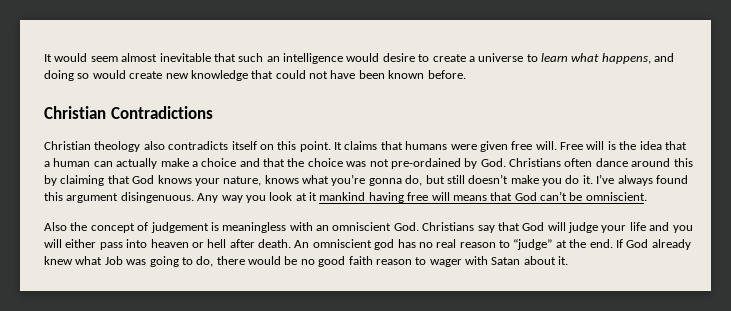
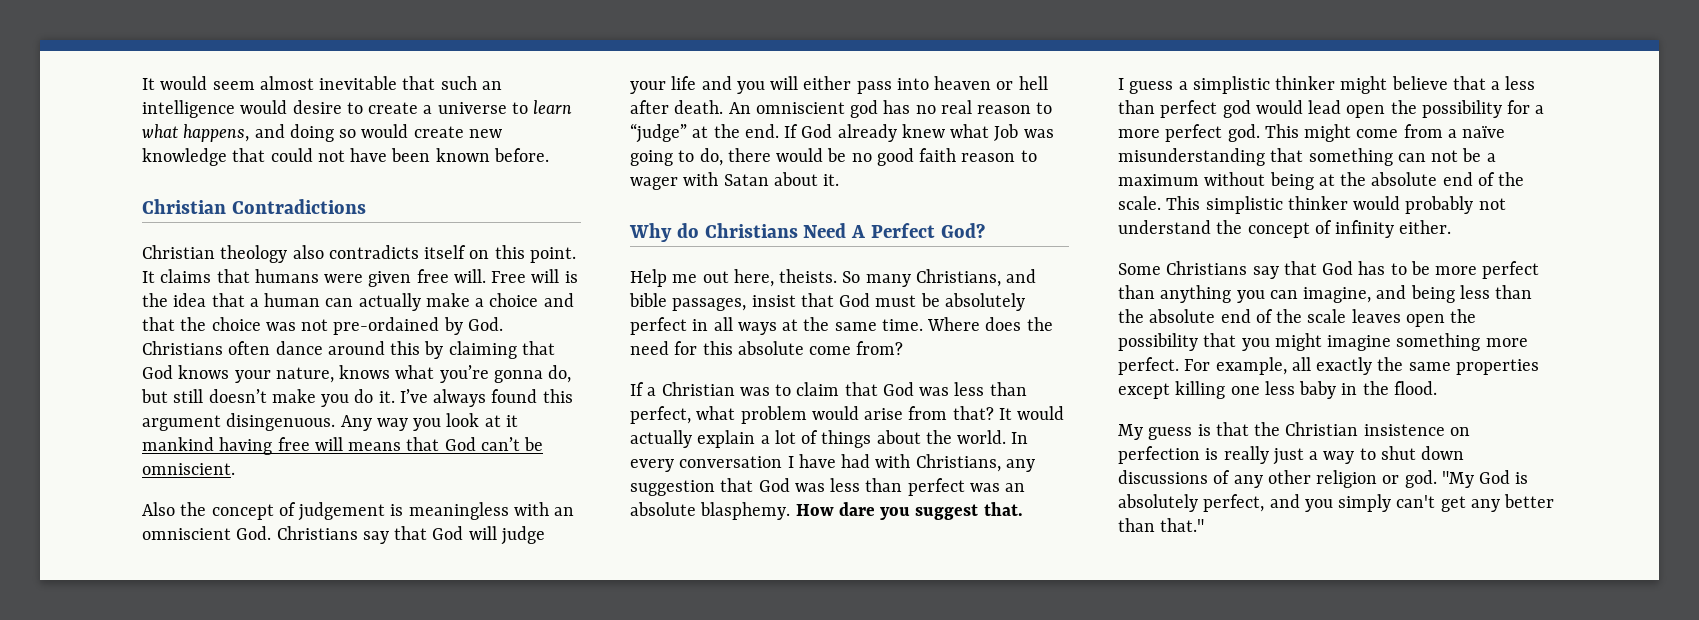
+ Why do Christians Need A Perfect God?
+ Help me out here, theists. So many Christians, and bible passages, insist that God must be absolutely perfect in all ways at the same time. Where does the need for this absolute come from?
+ If a Christian was to claim that God was less than perfect, what problem would arise from that? It would actually explain a lot of things about the world. In every conversation I have had with Christians, any suggestion that God was less than perfect was an absolute blasphemy. How dare you suggest that.
+ I guess a simplistic thinker might believe that a less than perfect god would lead open the possibility for a more perfect god. This might come from a naïve misunderstanding that something can not be a maximum without being at the absolute end of the scale. This simplistic thinker would probably not understand the concept of infinity either.
+ Some Christians say that God has to be more perfect than anything you can imagine, and being less than the absolute end of the scale leaves open the possibility that you might imagine something more perfect. For example, all exactly the same properties except killing one less baby in the flood.
+ My guess is that the Christian insistence on perfection is really just a way to shut down discussions of any other religion or god. "My God is absolutely perfect, and you simply can't get any better than that."

